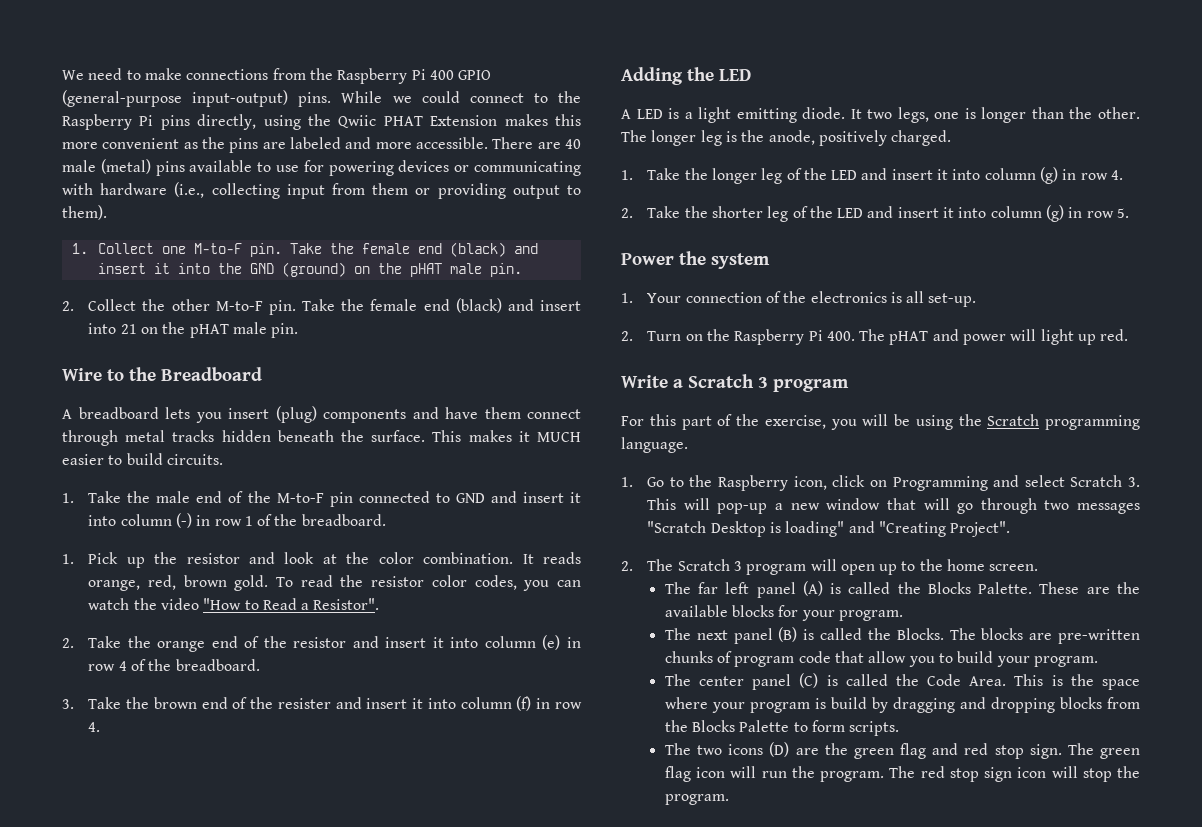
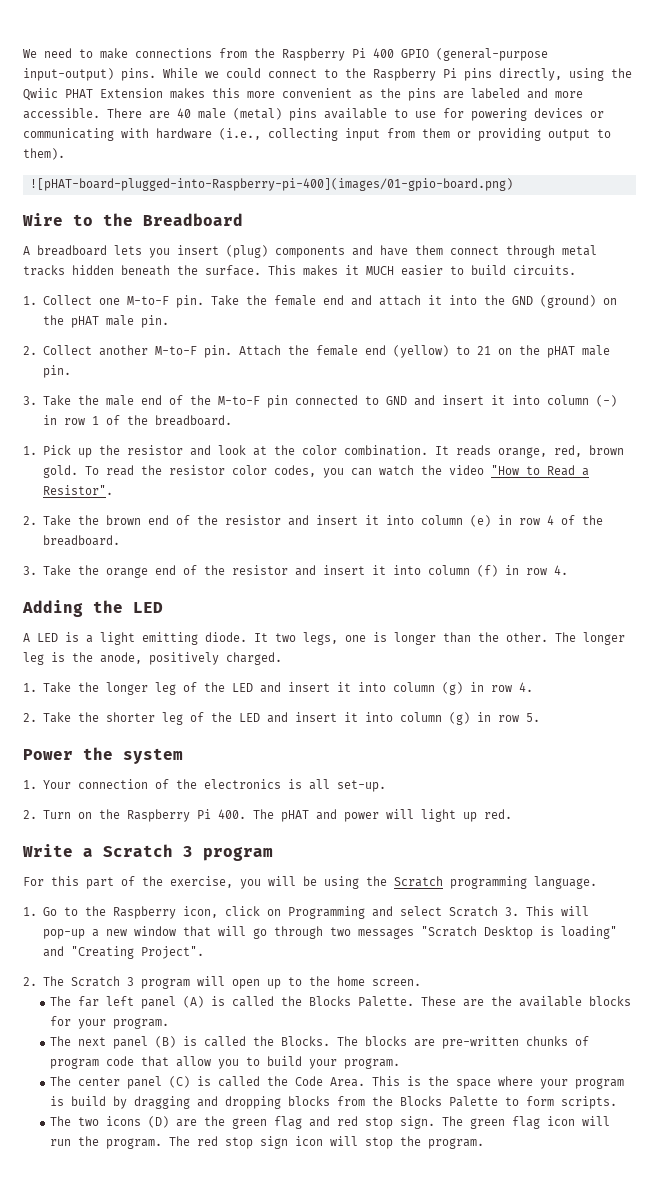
- 1. Collect one M-to-F pin. Take the female end (black) and insert it into the GND (ground) on the pHAT male pin.
- 2. Collect the other M-to-F pin. Take the female end (black) and insert into 21 on the pHAT male pin.
+ ![pHAT-board-plugged-into-Raspberry-pi-400](images/01-gpio-board.png)
- 1. Take the male end of the M-to-F pin connected to GND and insert it into column (-) in row 1 of the breadboard.
+ 1. Collect one M-to-F pin. Take the female end and attach it into the GND (ground) on the pHAT male pin.
+ 2. Collect another M-to-F pin. Attach the female end (yellow) to 21 on the pHAT male pin.
+ 3. Take the male end of the M-to-F pin connected to GND and insert it into column (-) in row 1 of the breadboard.
- 2. Take the orange end of the resistor and insert it into column (e) in row 4 of the breadboard.
+ 2. Take the brown end of the resistor and insert it into column (e) in row 4 of the breadboard.
- 3. Take the brown end of the resister and insert it into column (f) in row 4.
+ 3. Take the orange end of the resistor and insert it into column (f) in row 4.

